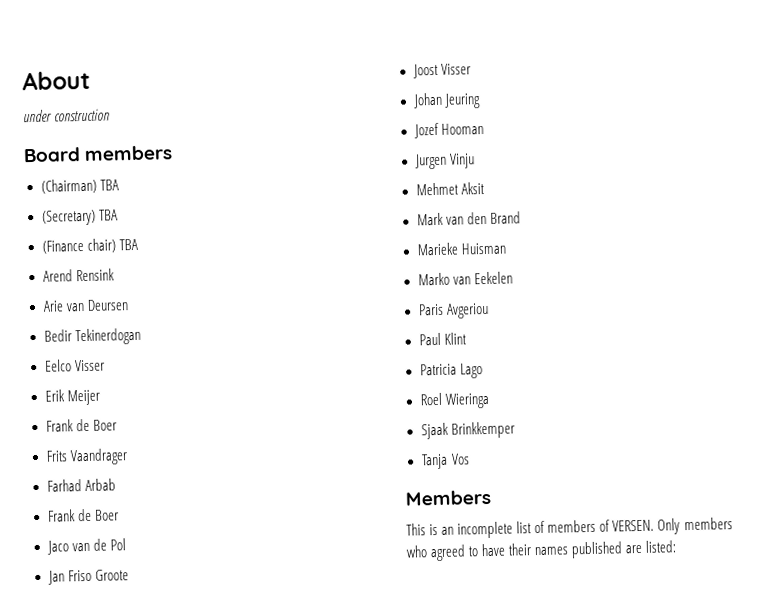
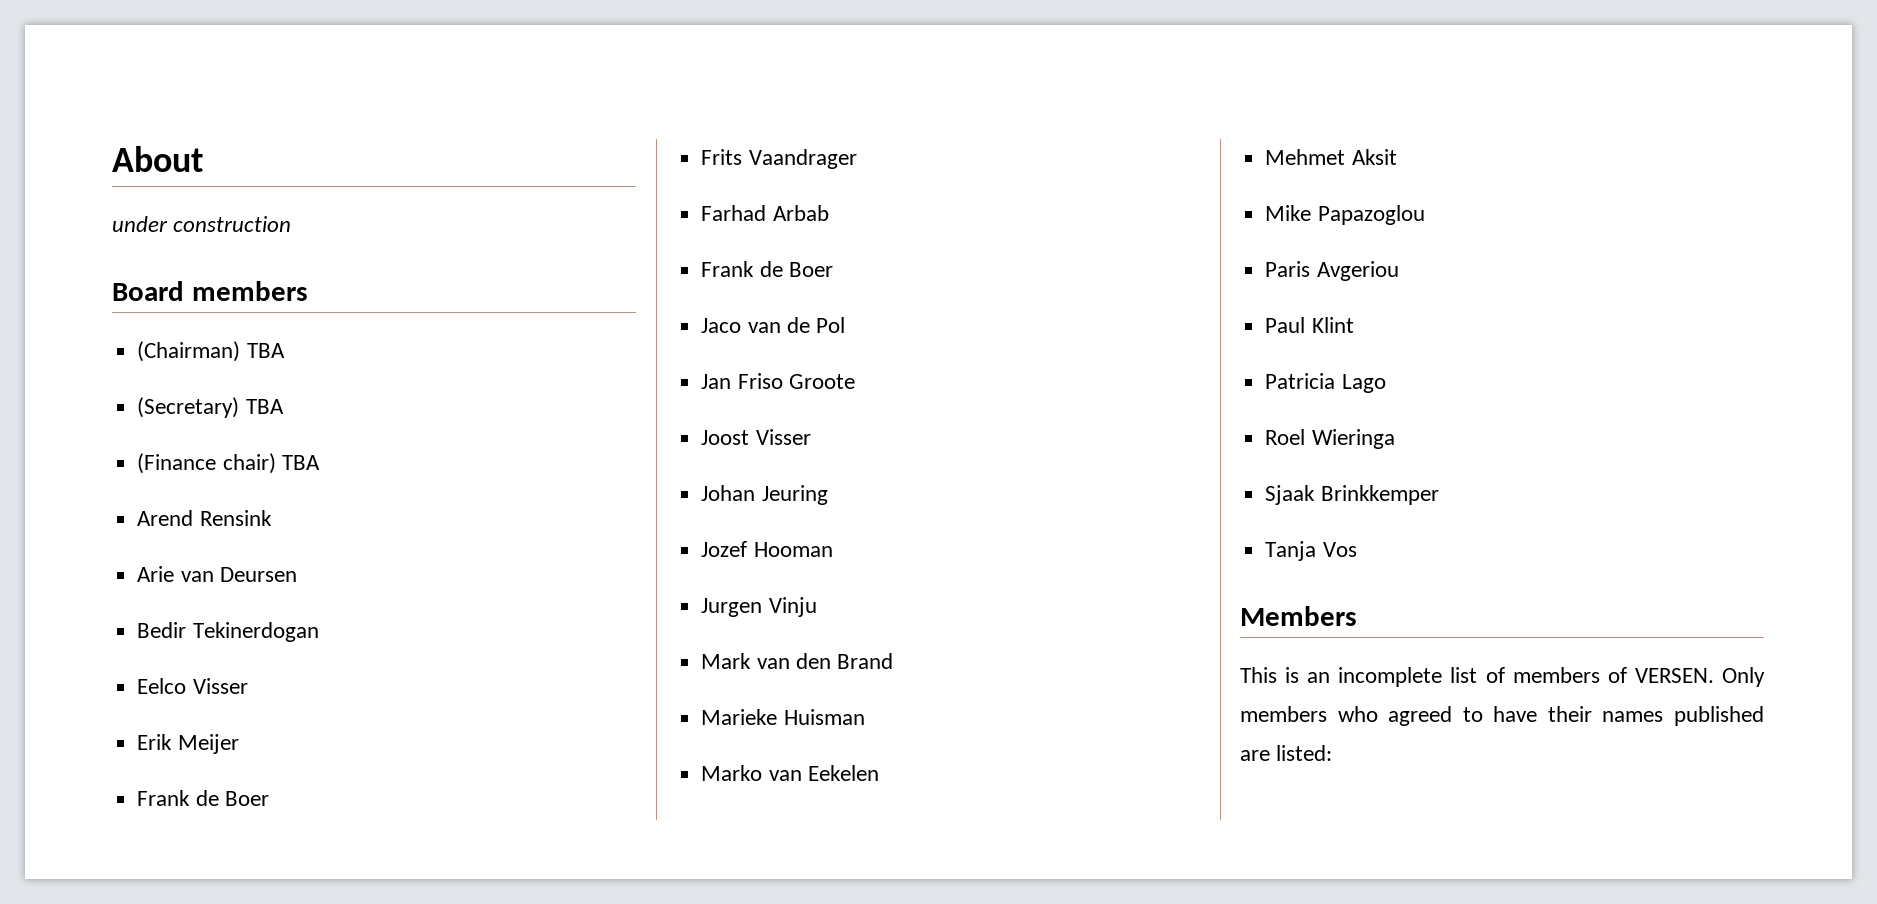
- Mehmet Aksit
+ Mehmet Aksit
+ Mike Papazoglou

